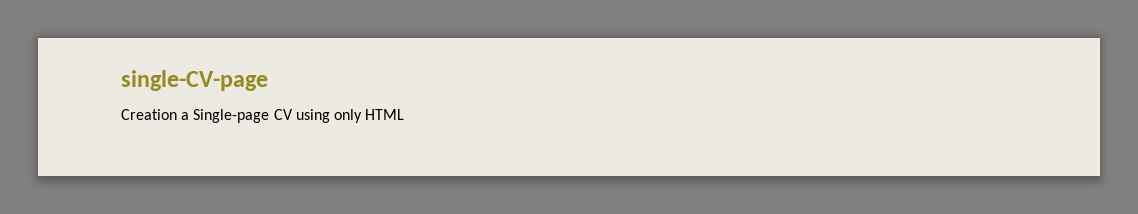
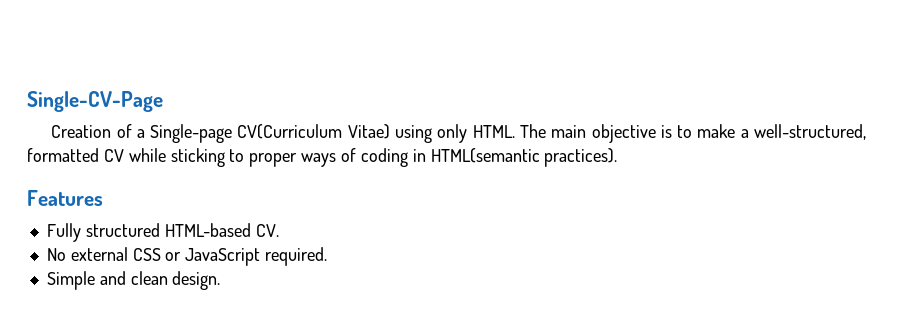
- single-CV-page
+ Single-CV-Page
- Creation a Single-page CV using only HTML
+ Creation of a Single-page CV(Curriculum Vitae) using only HTML. The main objective is to make a well-structured, formatted CV while sticking to proper ways of coding in HTML(semantic practices).
+ Features
+ Fully structured HTML-based CV.
+ No external CSS or JavaScript required.
+ Simple and clean design.

